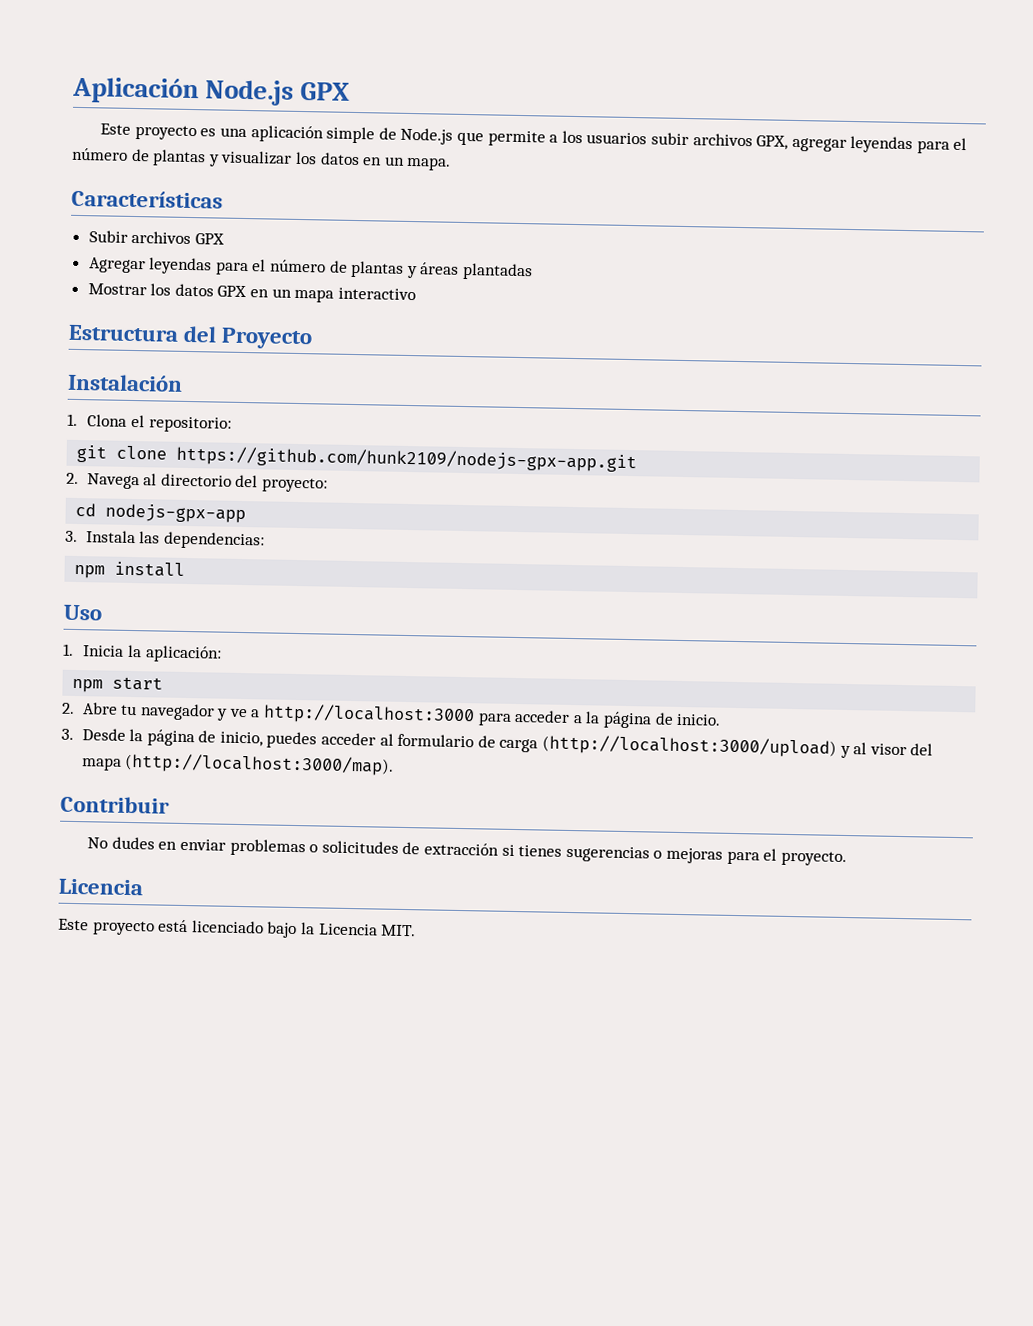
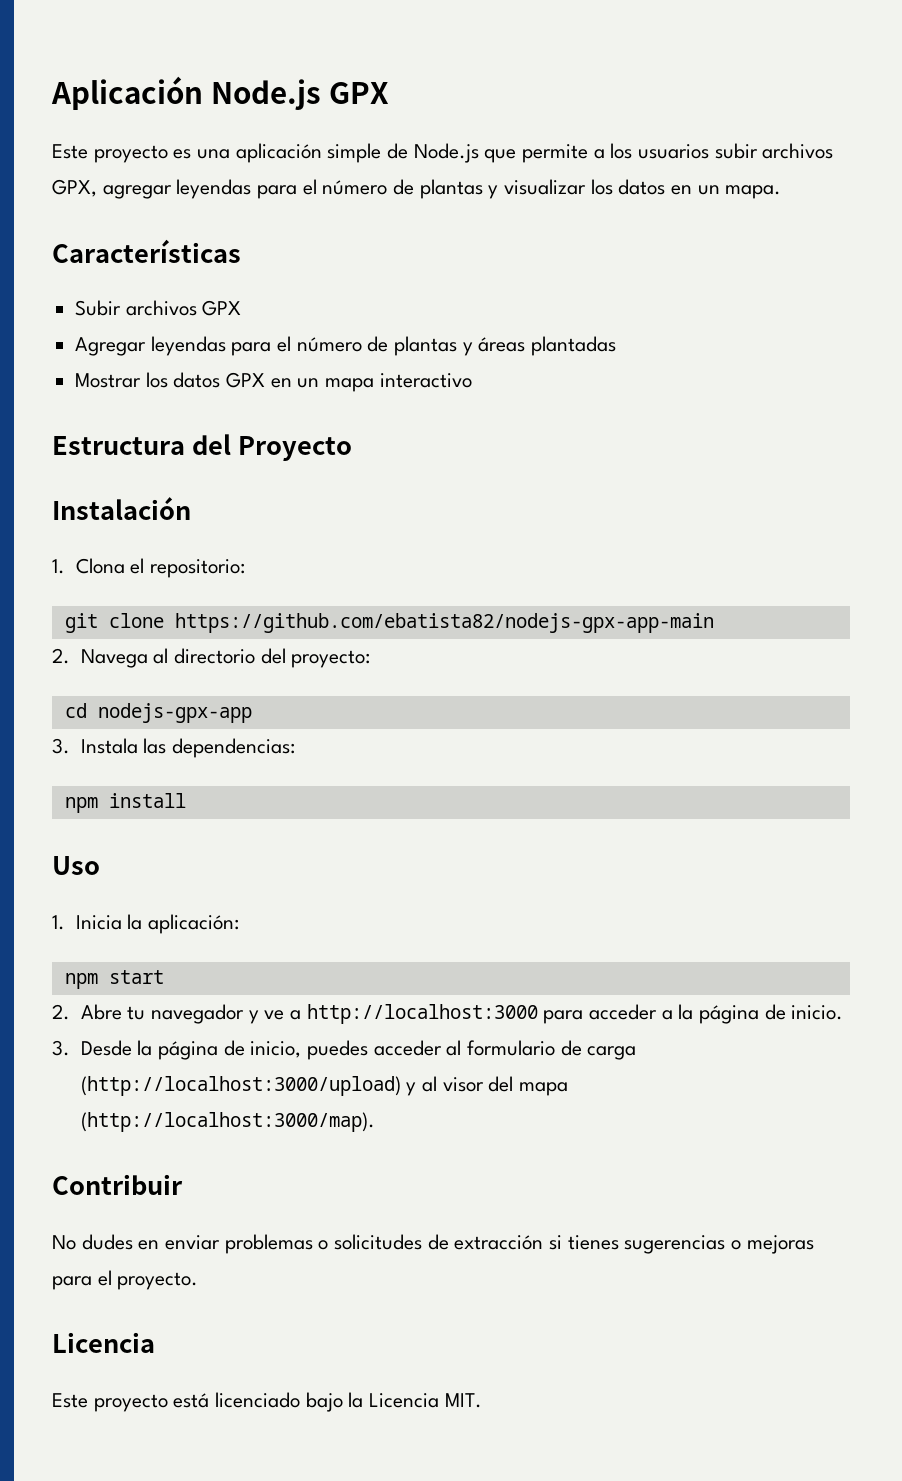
- git clone https://github.com/hunk2109/nodejs-gpx-app.git
+ git clone https://github.com/ebatista82/nodejs-gpx-app-main

